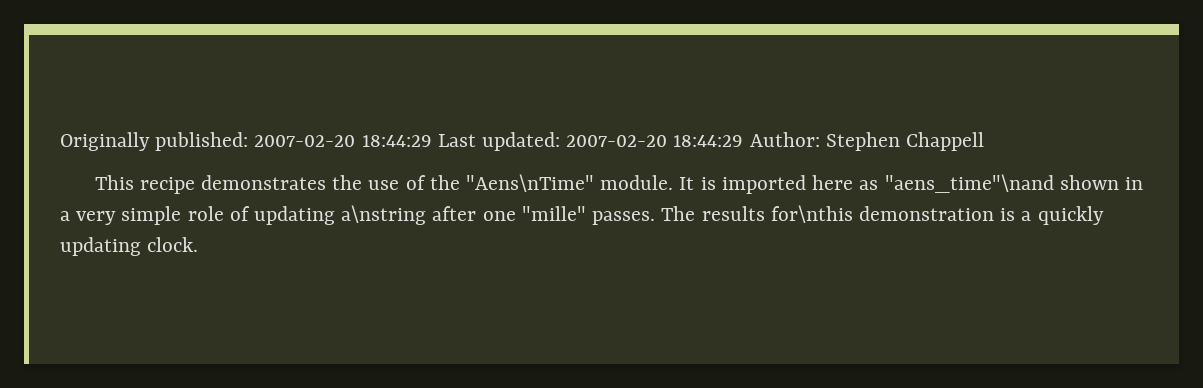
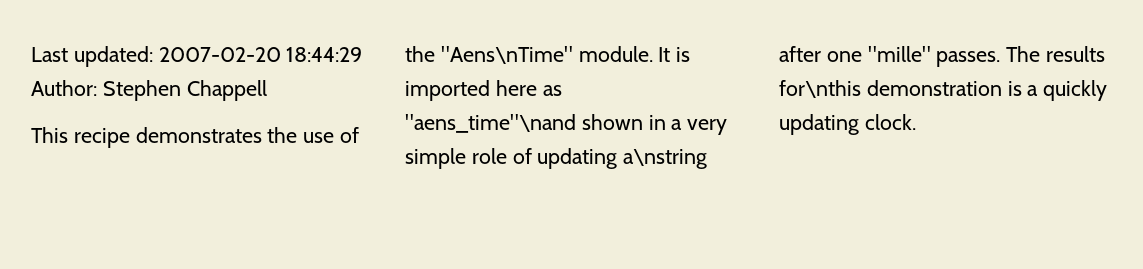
- Originally published: 2007-02-20 18:44:29 Last updated: 2007-02-20 18:44:29 Author: Stephen Chappell
+ Last updated: 2007-02-20 18:44:29 Author: Stephen Chappell

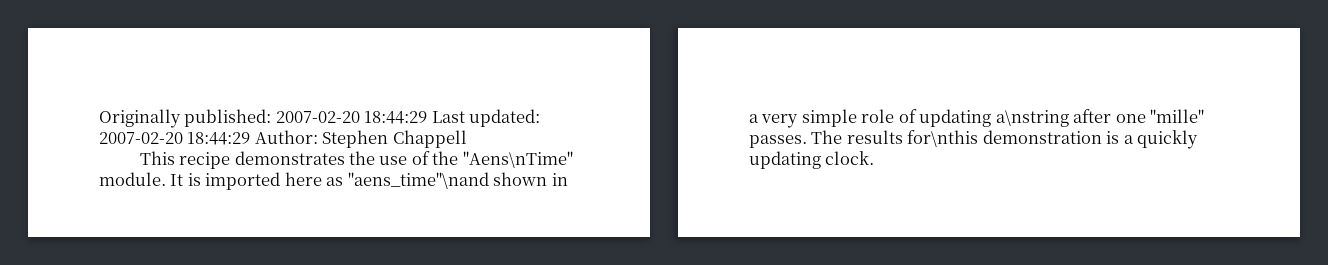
- Last updated: 2007-02-20 18:44:29 Author: Stephen Chappell
+ Originally published: 2007-02-20 18:44:29 Last updated: 2007-02-20 18:44:29 Author: Stephen Chappell

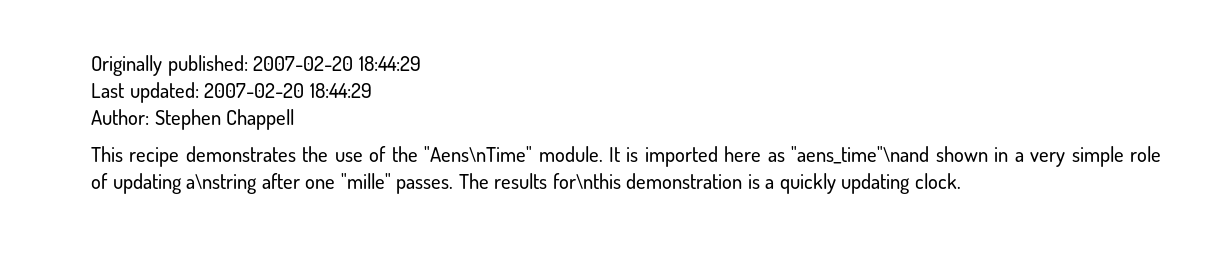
- Originally published: 2007-02-20 18:44:29 Last updated: 2007-02-20 18:44:29 Author: Stephen Chappell
+ Originally published: 2007-02-20 18:44:29
+ Last updated: 2007-02-20 18:44:29
+ Author: Stephen Chappell

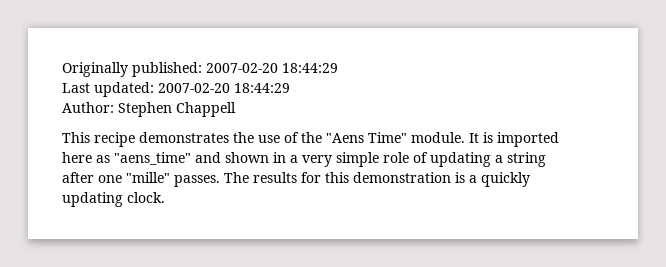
- This recipe demonstrates the use of the "Aens\nTime" module.
+ This recipe demonstrates the use of the "Aens Time" module.
- It is imported here as "aens_time"\nand shown in a very simple role of updating a\nstring after one "mille" passes.
+ It is imported here as "aens_time" and shown in a very simple role of updating a string after one "mille" passes.
- The results for\nthis demonstration is a quickly updating clock.
+ The results for this demonstration is a quickly updating clock.

